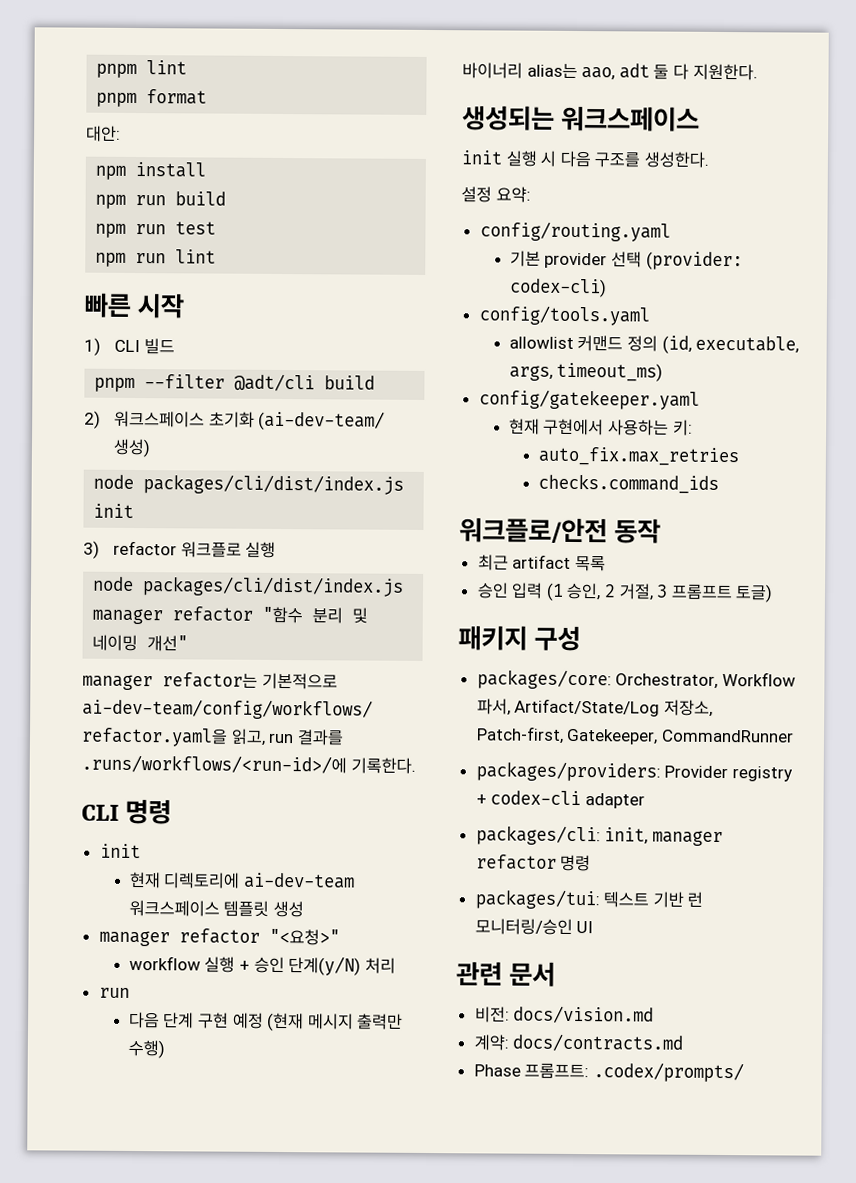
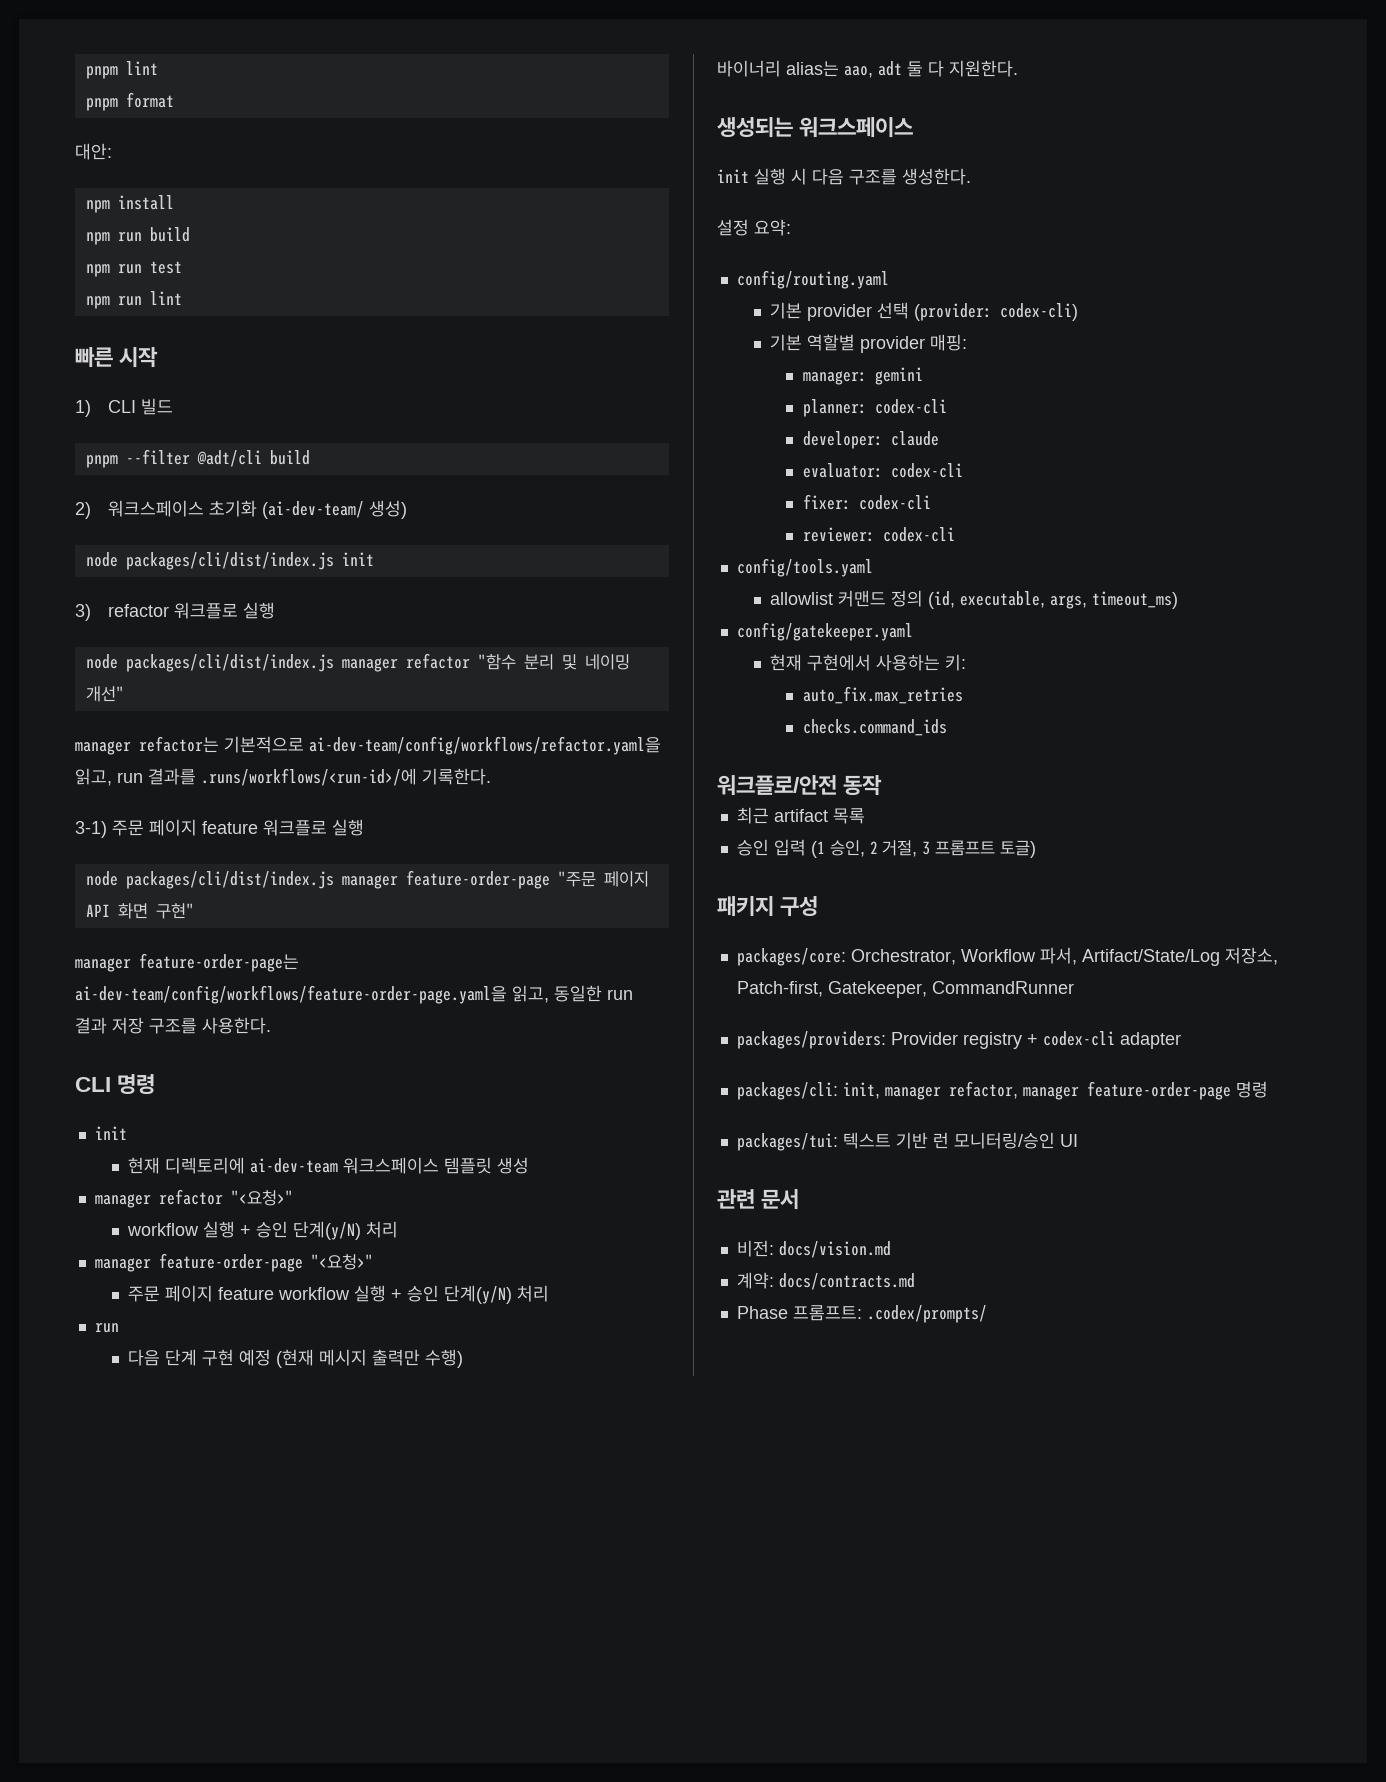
+ 3-1) 주문 페이지 feature 워크플로 실행
+ node packages/cli/dist/index.js manager feature-order-page "주문 페이지 API 화면 구현"
+ manager feature-order-page는 ai-dev-team/config/workflows/feature-order-page.yaml을 읽고, 동일한 run 결과 저장 구조를 사용한다.
+ manager feature-order-page "<요청>"
+ 주문 페이지 feature workflow 실행 + 승인 단계(y/N) 처리
+ 기본 역할별 provider 매핑:
+ manager: gemini
+ planner: codex-cli
+ developer: claude
+ evaluator: codex-cli
+ fixer: codex-cli
+ reviewer: codex-cli
- packages/cli: init, manager refactor 명령
+ packages/cli: init, manager refactor, manager feature-order-page 명령

